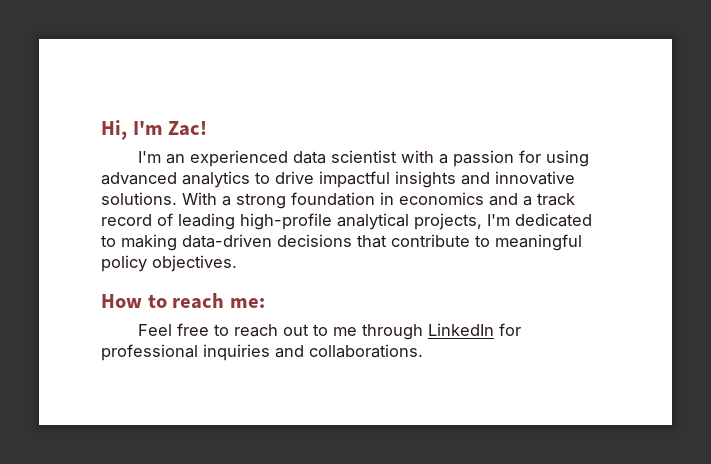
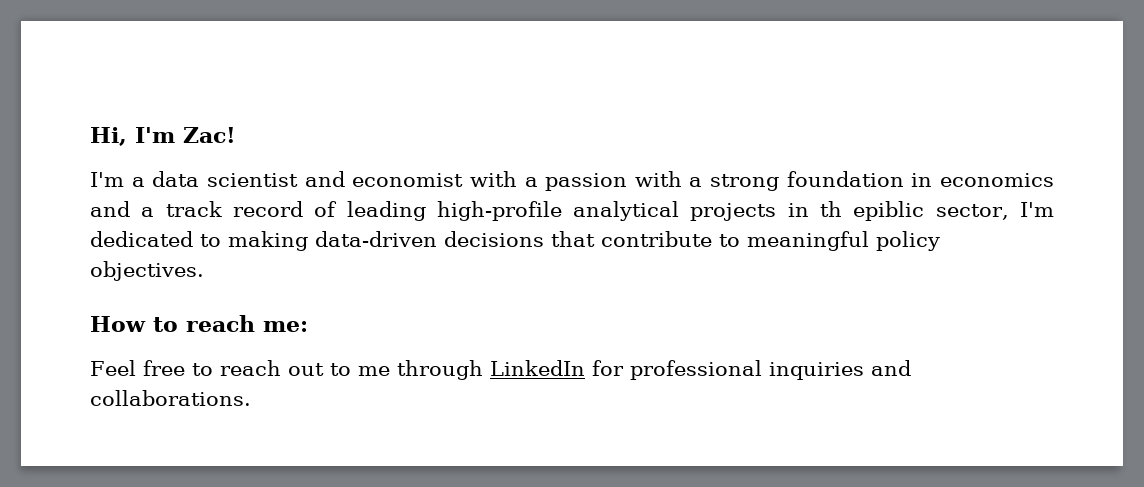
- I'm an experienced data scientist with a passion for using advanced analytics to drive impactful insights and innovative solutions. With a strong foundation in economics and a track record of leading high-profile analytical projects, I'm dedicated to making data-driven decisions that contribute to meaningful policy objectives.
+ I'm a data scientist and economist with a passion with a strong foundation in economics and a track record of leading high-profile analytical projects in th epiblic sector, I'm dedicated to making data-driven decisions that contribute to meaningful policy objectives.

